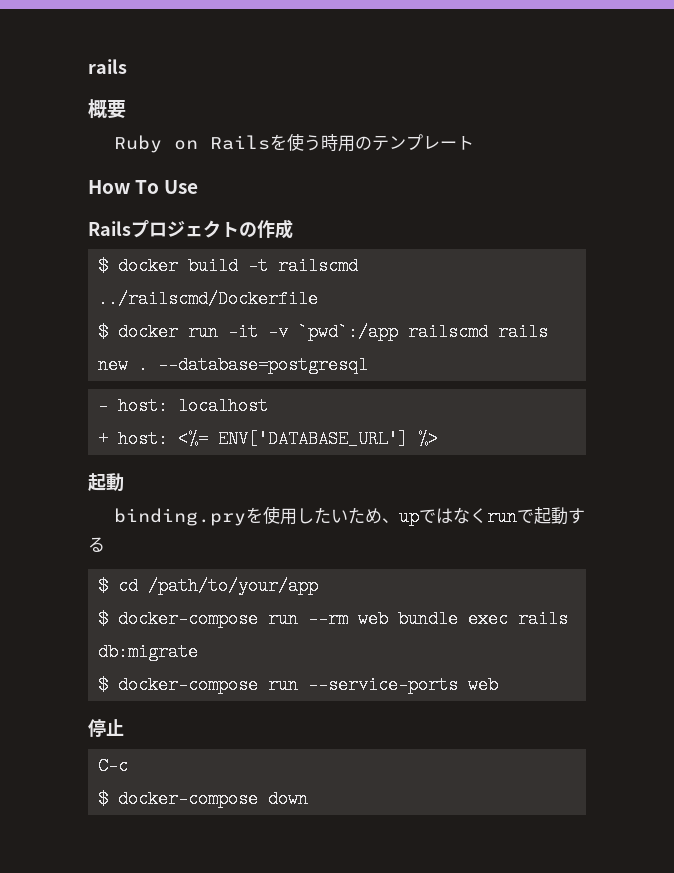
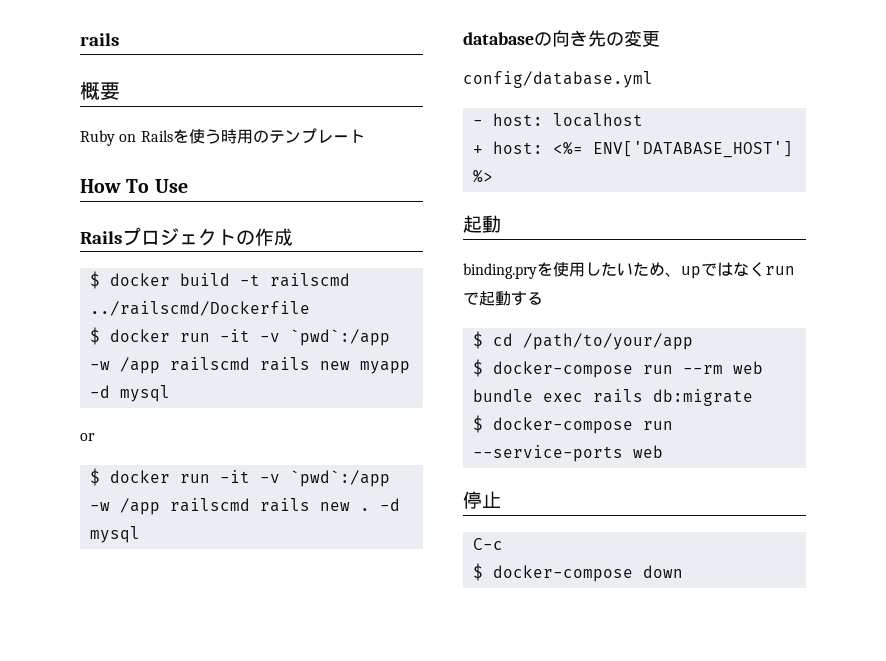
- $ docker run -it -v `pwd`:/app railscmd rails new . --database=postgresql
+ $ docker run -it -v `pwd`:/app -w /app railscmd rails new myapp -d mysql
+ or
+ $ docker run -it -v `pwd`:/app -w /app railscmd rails new . -d mysql
+ databaseの向き先の変更
+ config/database.yml
- + host: <%= ENV['DATABASE_URL'] %>
+ + host: <%= ENV['DATABASE_HOST'] %>

